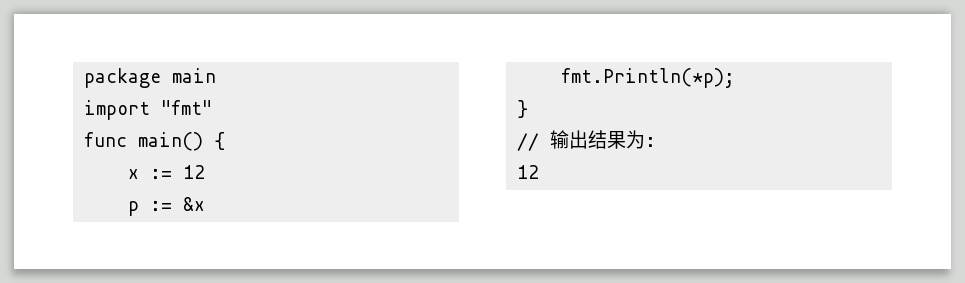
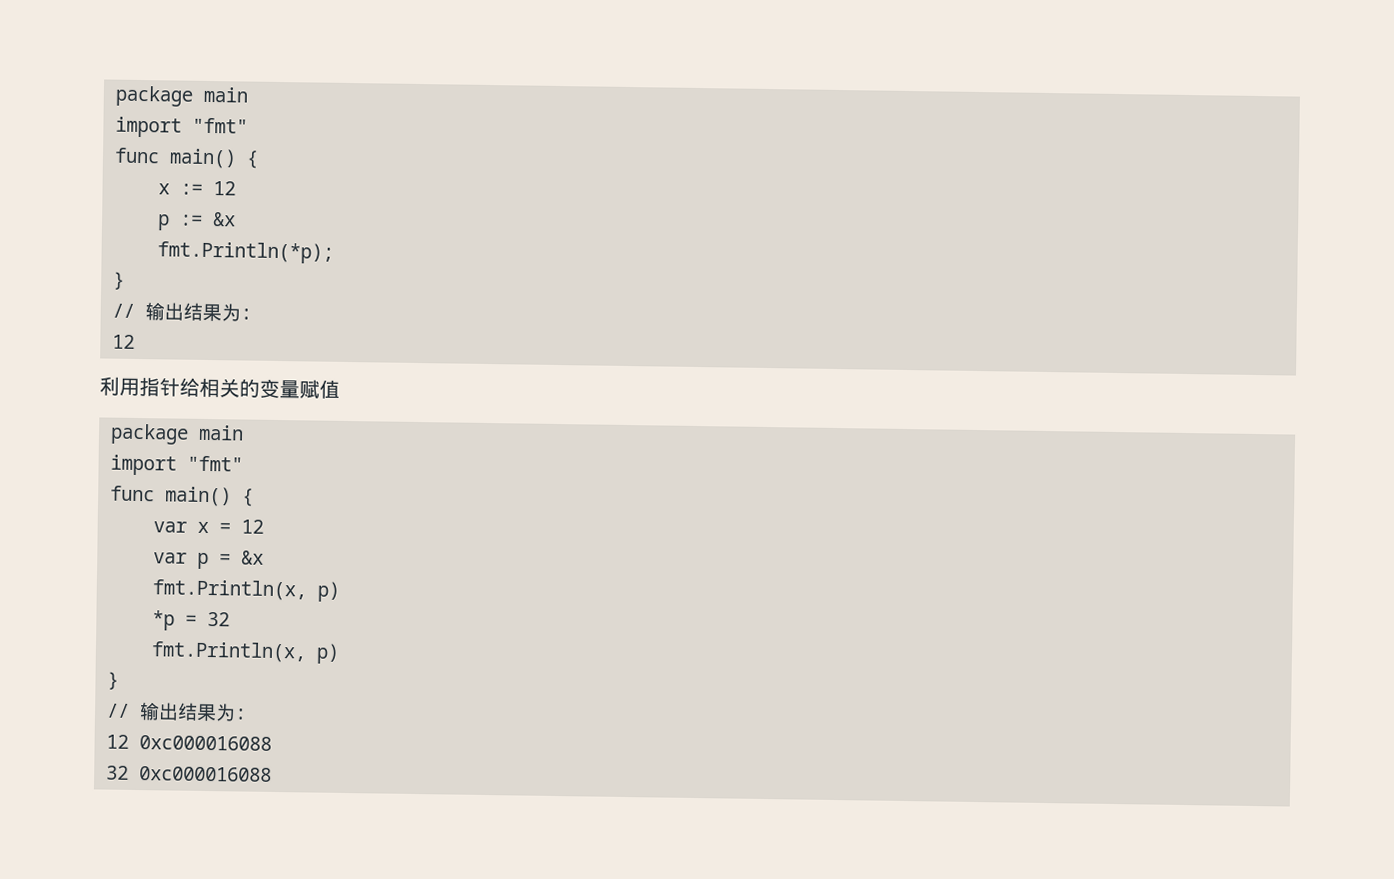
+ 利用指针给相关的变量赋值
+ package main
+ import "fmt"
+ func main() {
+ var x = 12
+ var p = &x
+ fmt.Println(x, p)
+ *p = 32
+ fmt.Println(x, p)
+ }
+ // 输出结果为:
+ 12 0xc000016088
+ 32 0xc000016088

